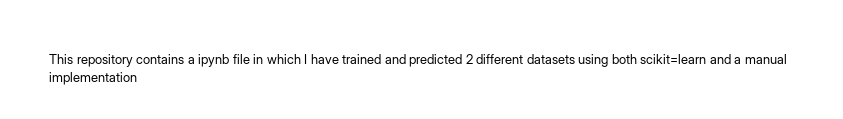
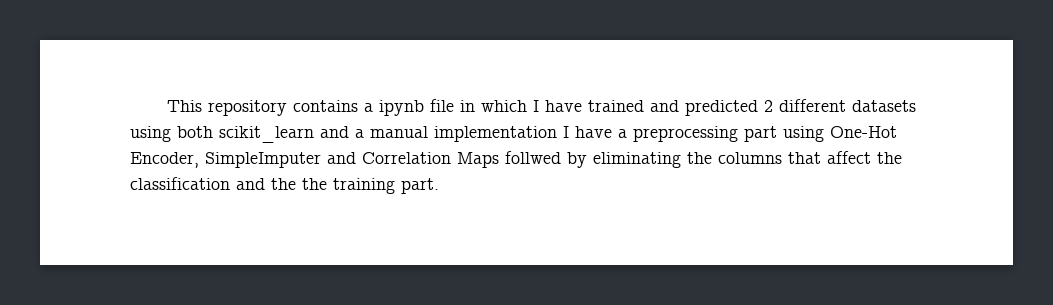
- This repository contains a ipynb file in which I have trained and predicted 2 different datasets using both scikit=learn and a manual implementation
+ This repository contains a ipynb file in which I have trained and predicted 2 different datasets using both scikit_learn and a manual implementation I have a preprocessing part using One-Hot Encoder, SimpleImputer and Correlation Maps follwed by eliminating the columns that affect the classification and the the training part.

